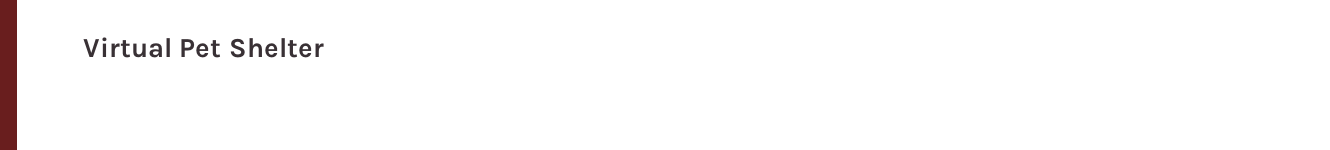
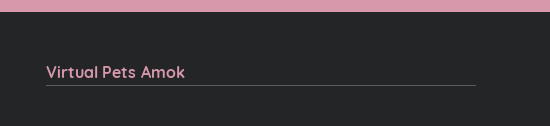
- Virtual Pet Shelter
+ Virtual Pets Amok

